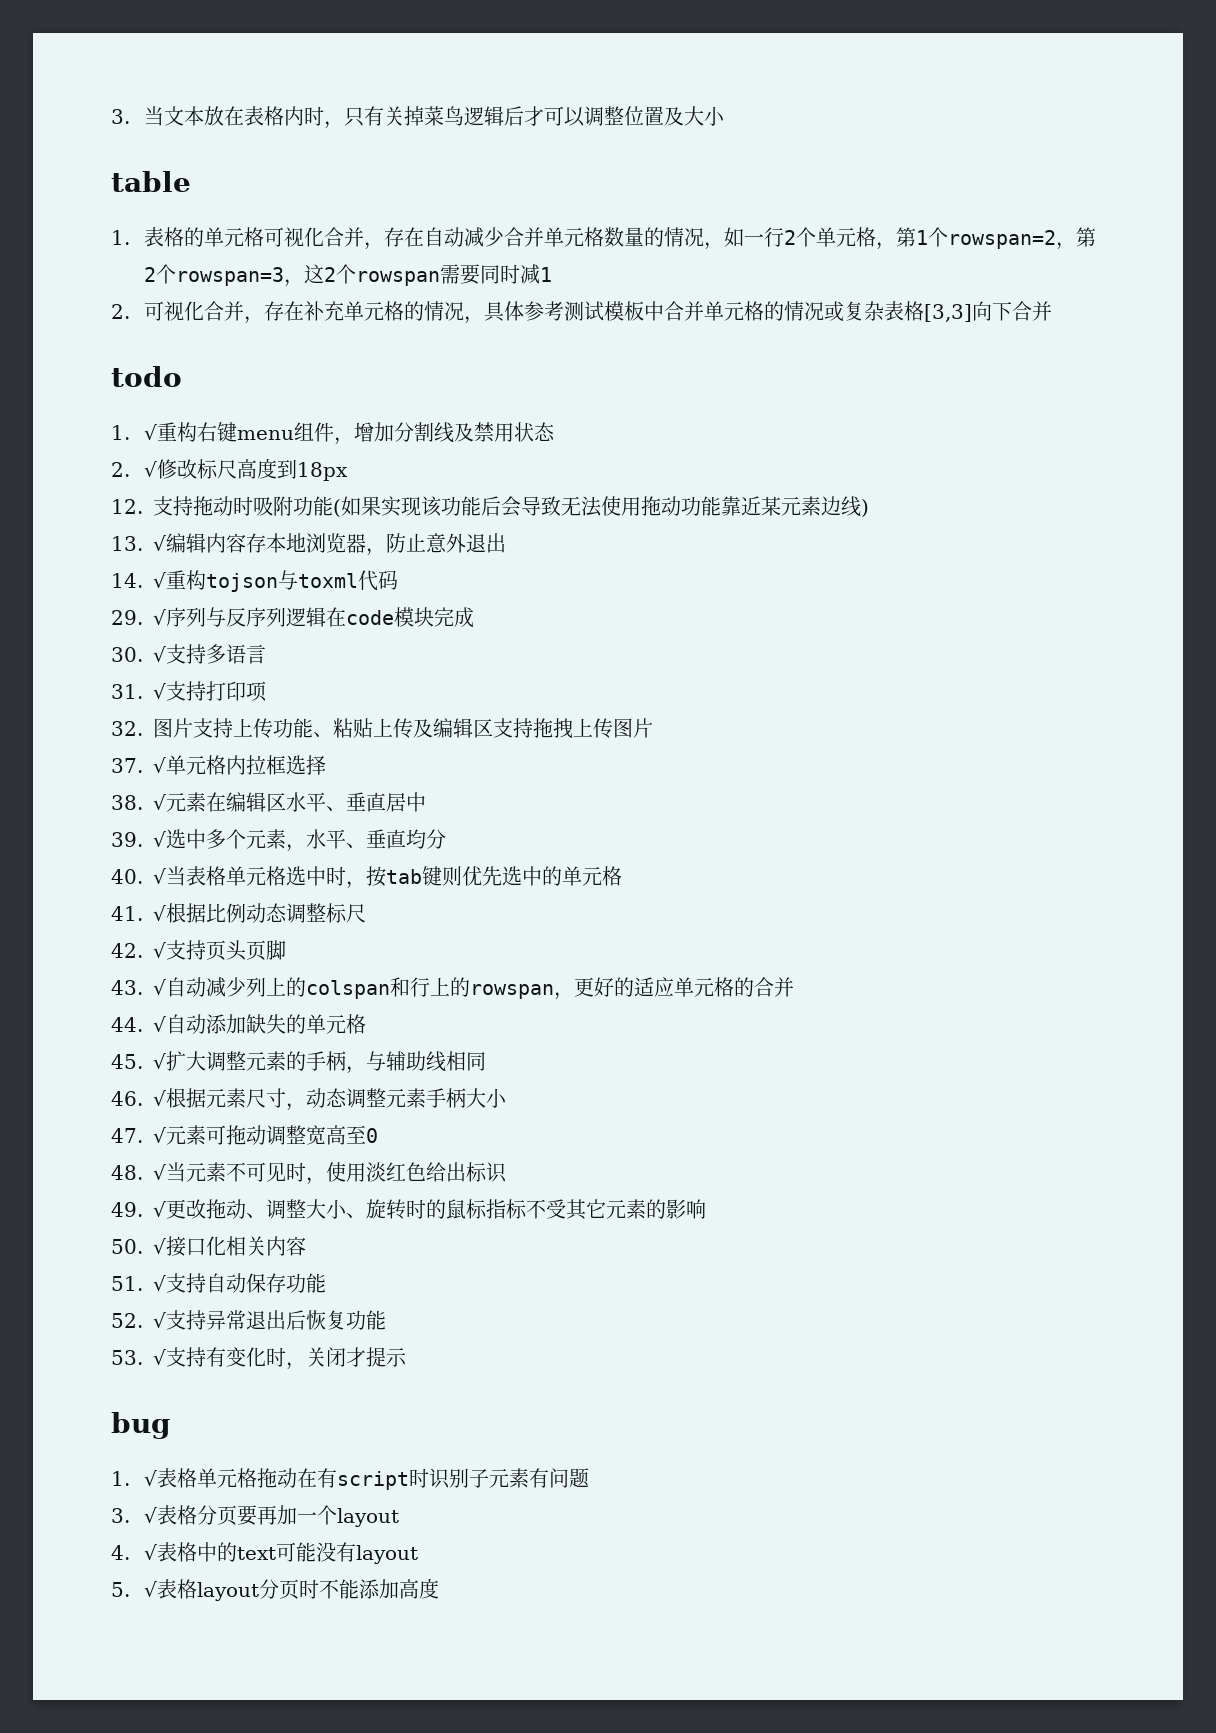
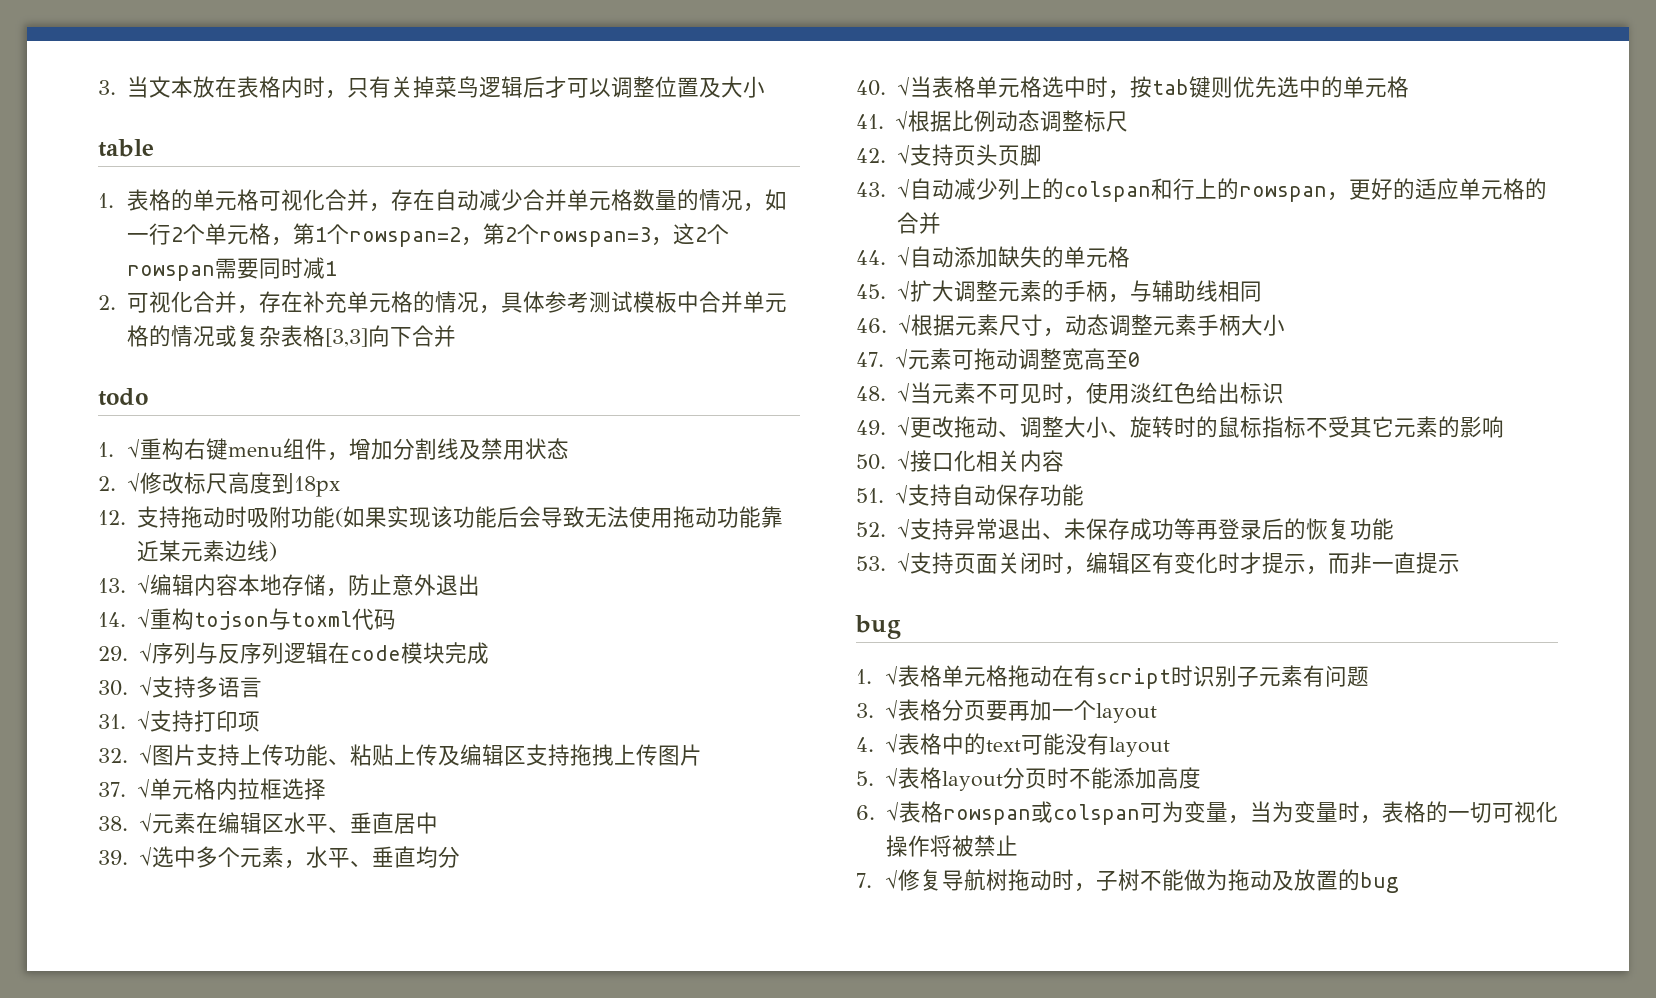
- 13. √编辑内容存本地浏览器，防止意外退出
+ 13. √编辑内容本地存储，防止意外退出
- 32.图片支持上传功能、粘贴上传及编辑区支持拖拽上传图片
+ 32. √图片支持上传功能、粘贴上传及编辑区支持拖拽上传图片
- 52. √支持异常退出后恢复功能
+ 52. √支持异常退出、未保存成功等再登录后的恢复功能
- 53. √支持有变化时，关闭才提示
+ 53. √支持页面关闭时，编辑区有变化时才提示，而非一直提示
+ 6. √表格rowspan或colspan可为变量，当为变量时，表格的一切可视化操作将被禁止
+ 7. √修复导航树拖动时，子树不能做为拖动及放置的bug

